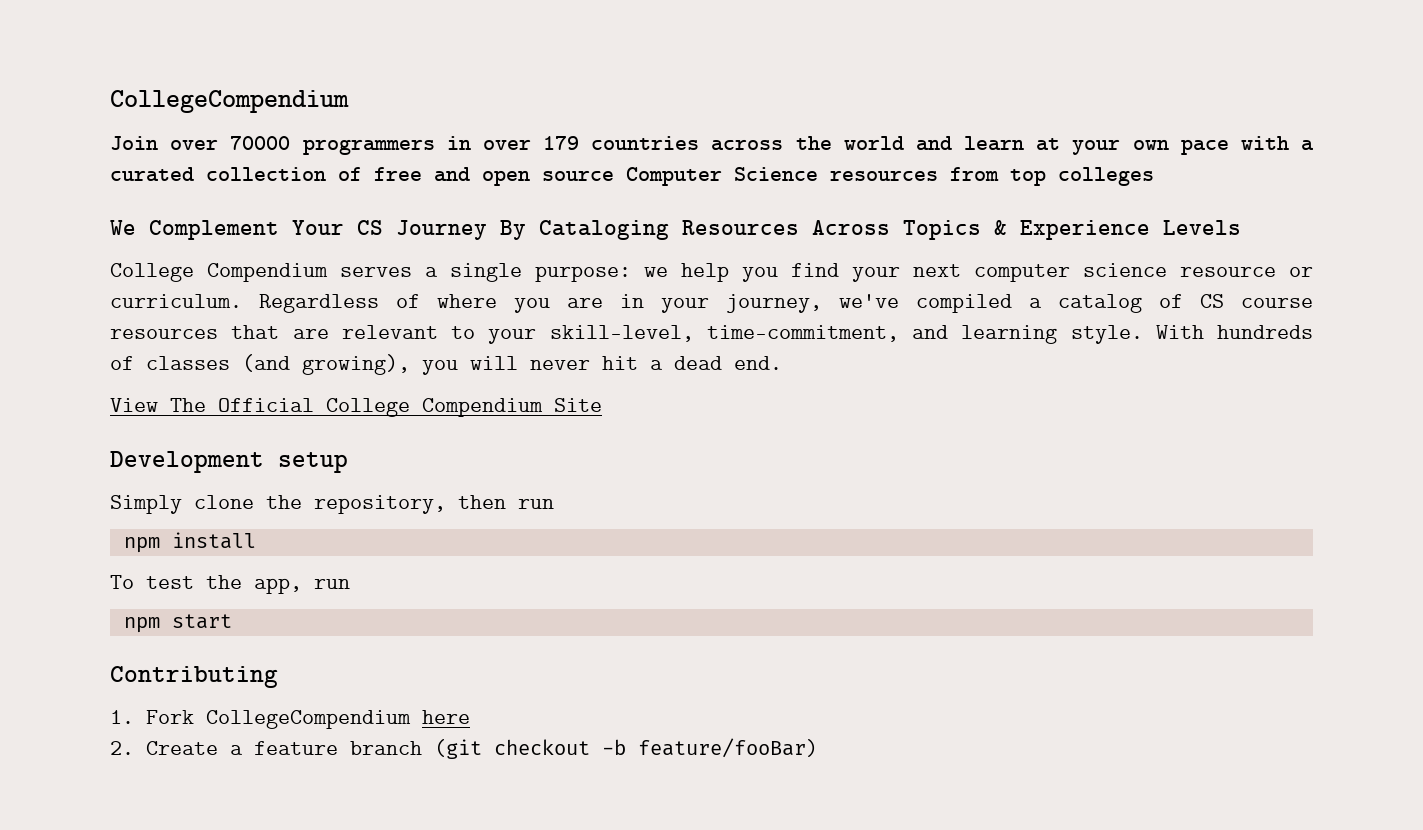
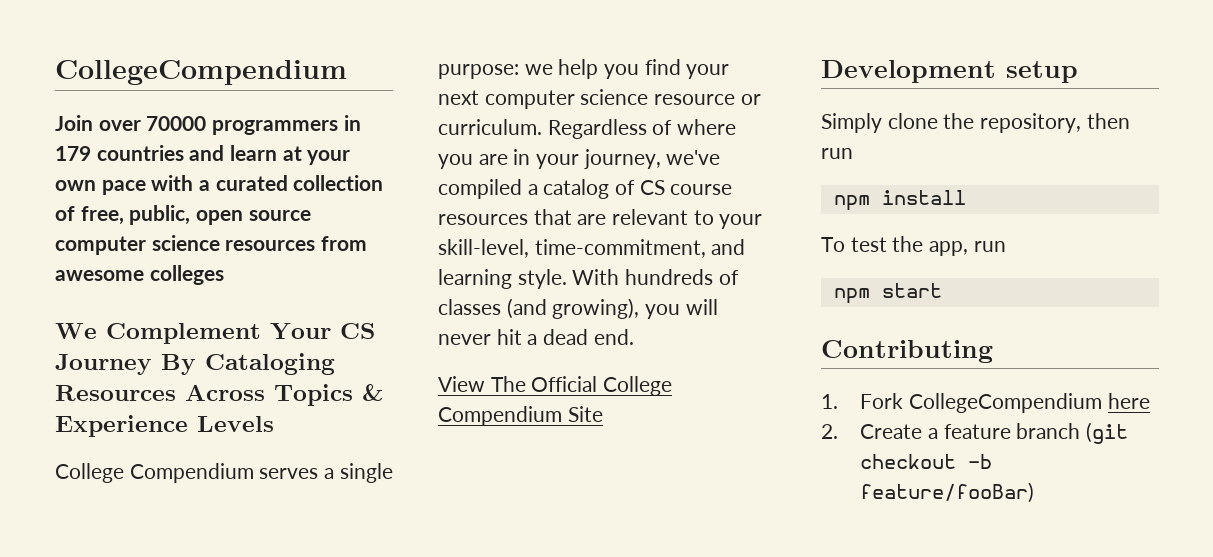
- Join over 70000 programmers in over 179 countries across the world and learn at your own pace with a curated collection of free and open source Computer Science resources from top colleges
+ Join over 70000 programmers in 179 countries and learn at your own pace with a curated collection of free, public, open source computer science resources from awesome colleges

